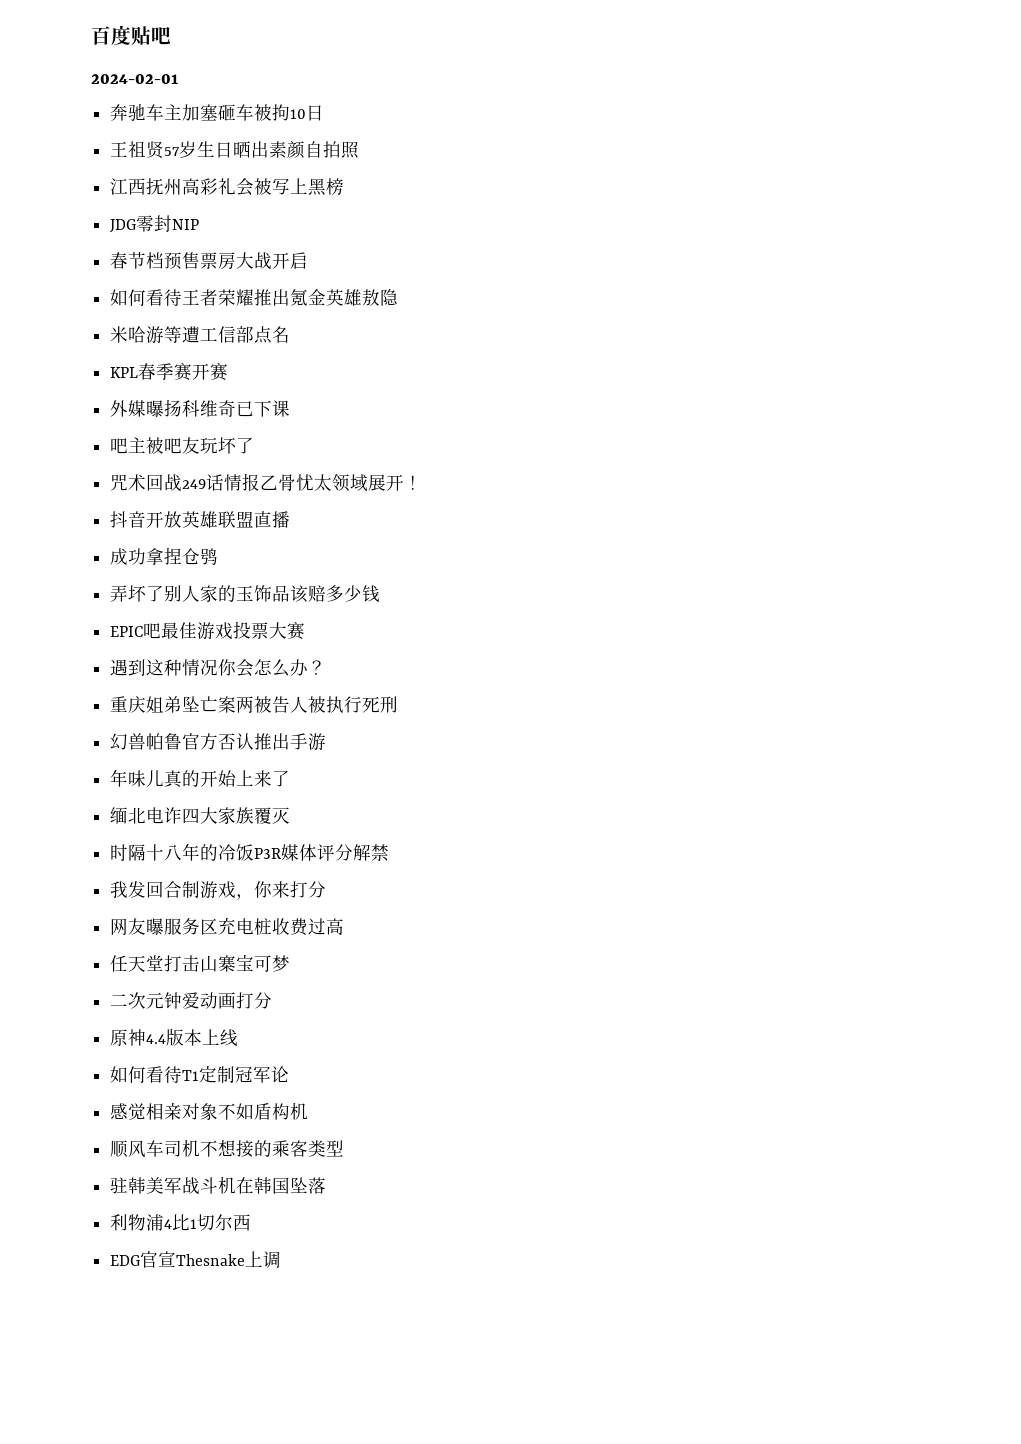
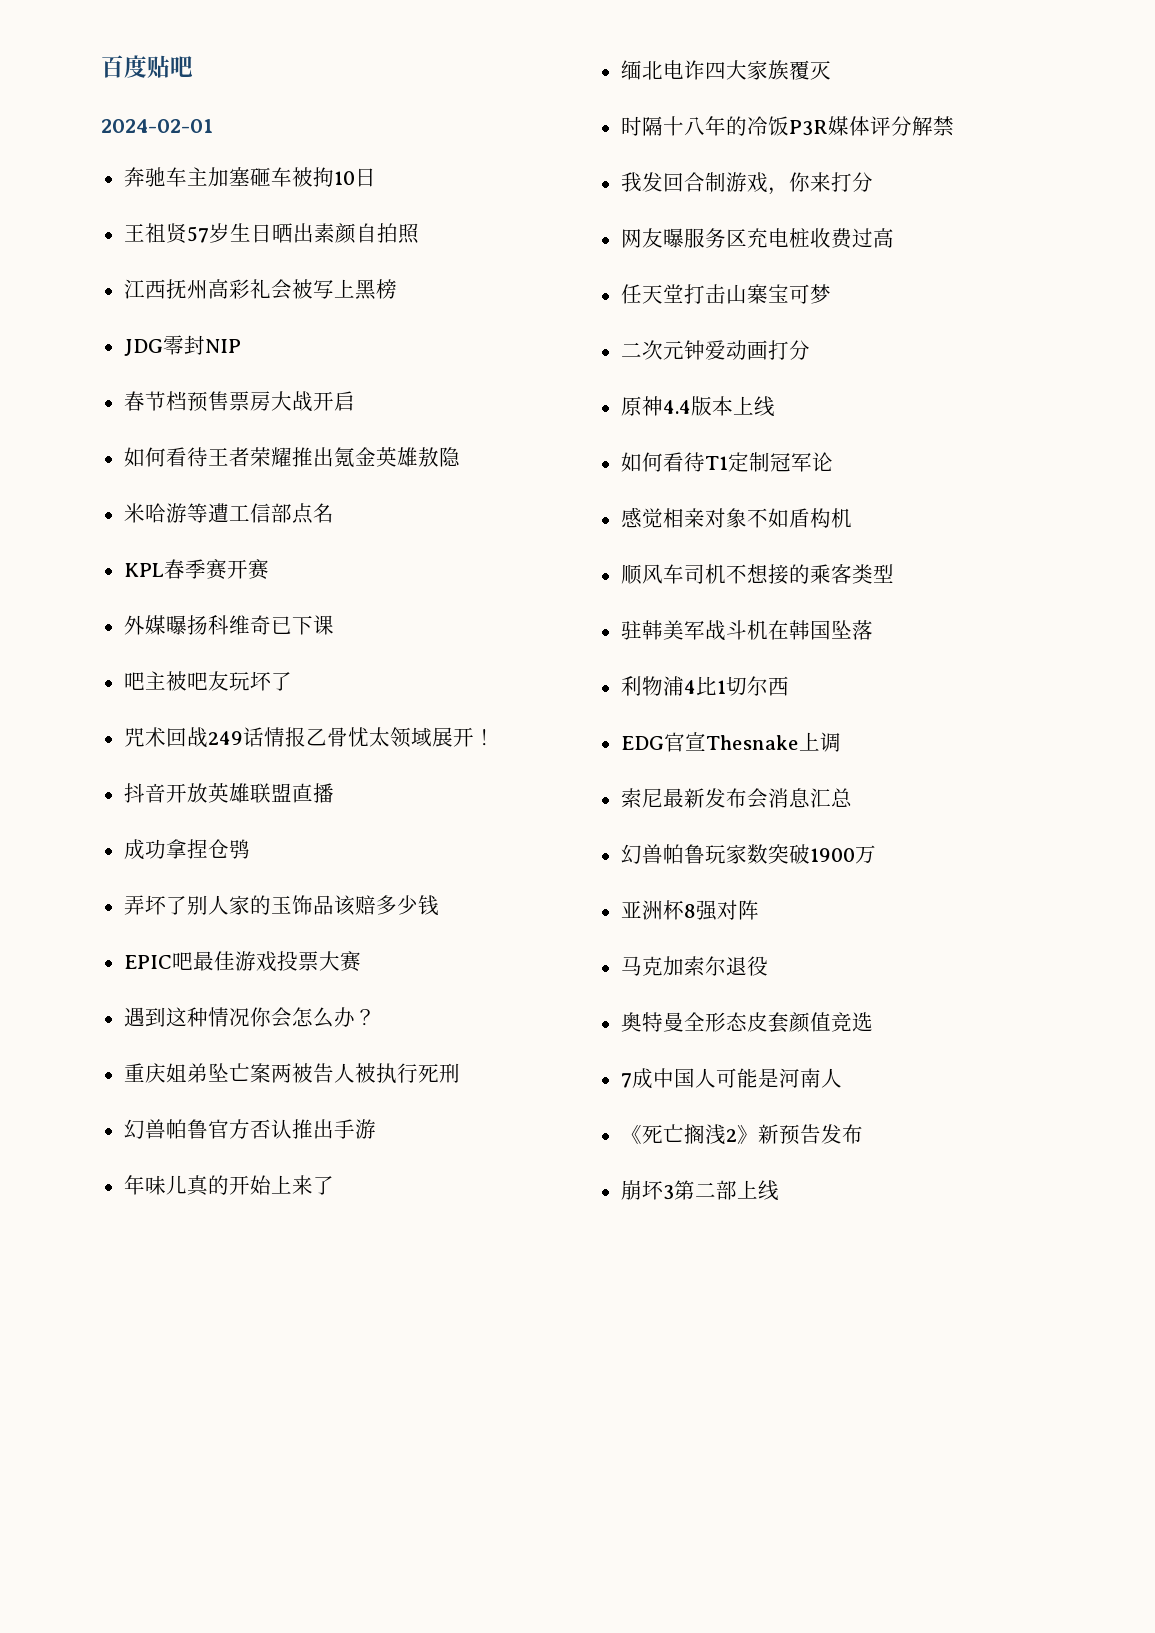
+ 索尼最新发布会消息汇总
+ 幻兽帕鲁玩家数突破1900万
+ 亚洲杯8强对阵
+ 马克加索尔退役
+ 奥特曼全形态皮套颜值竞选
+ 7成中国人可能是河南人
+ 《死亡搁浅2》新预告发布
+ 崩坏3第二部上线

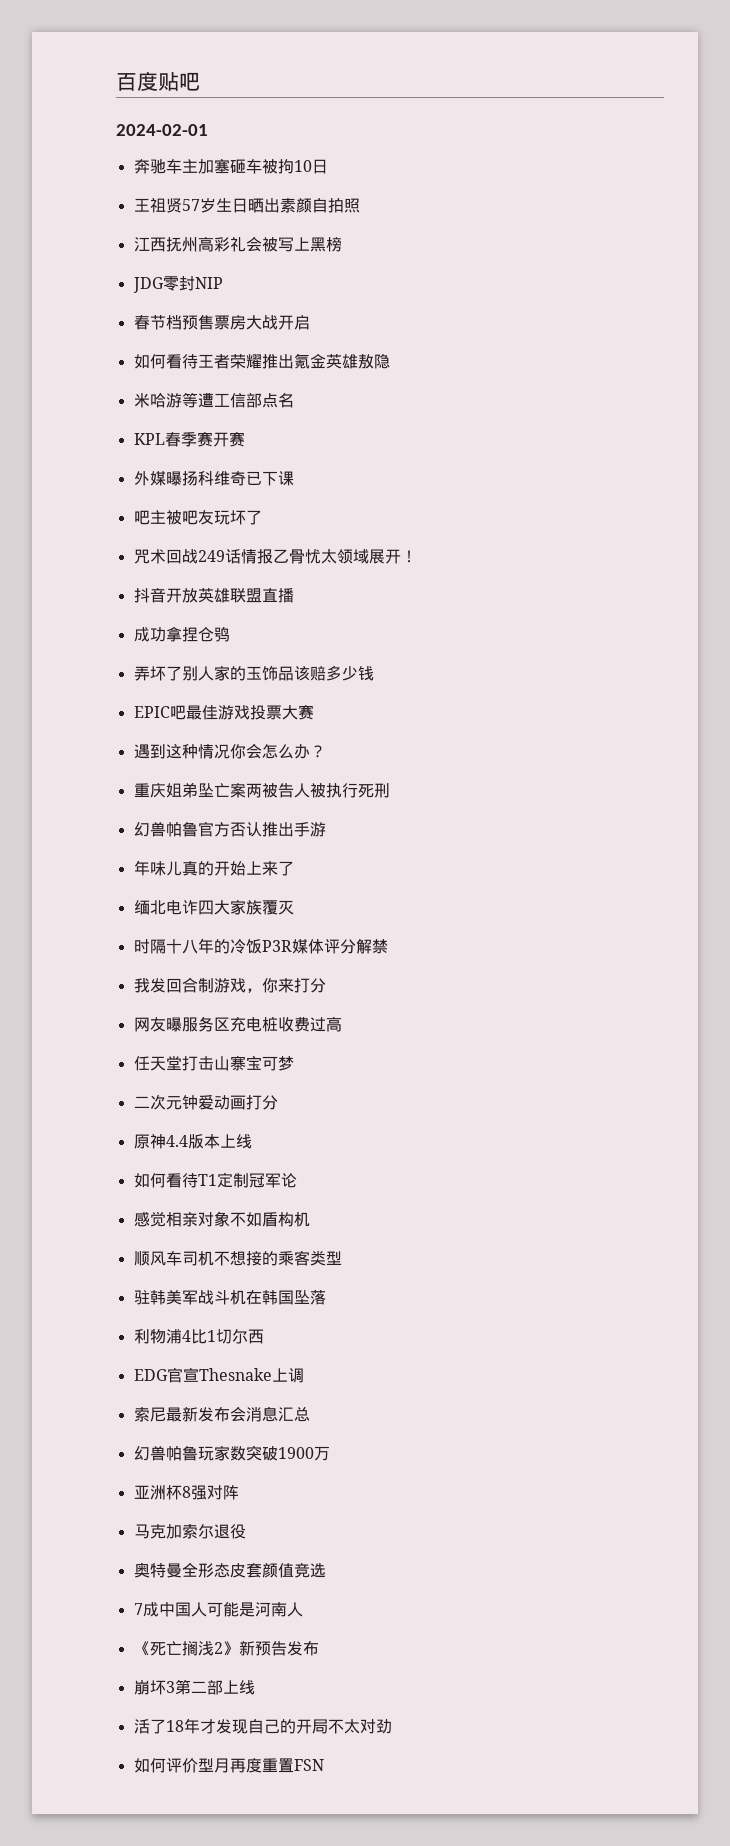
+ 活了18年才发现自己的开局不太对劲
+ 如何评价型月再度重置FSN

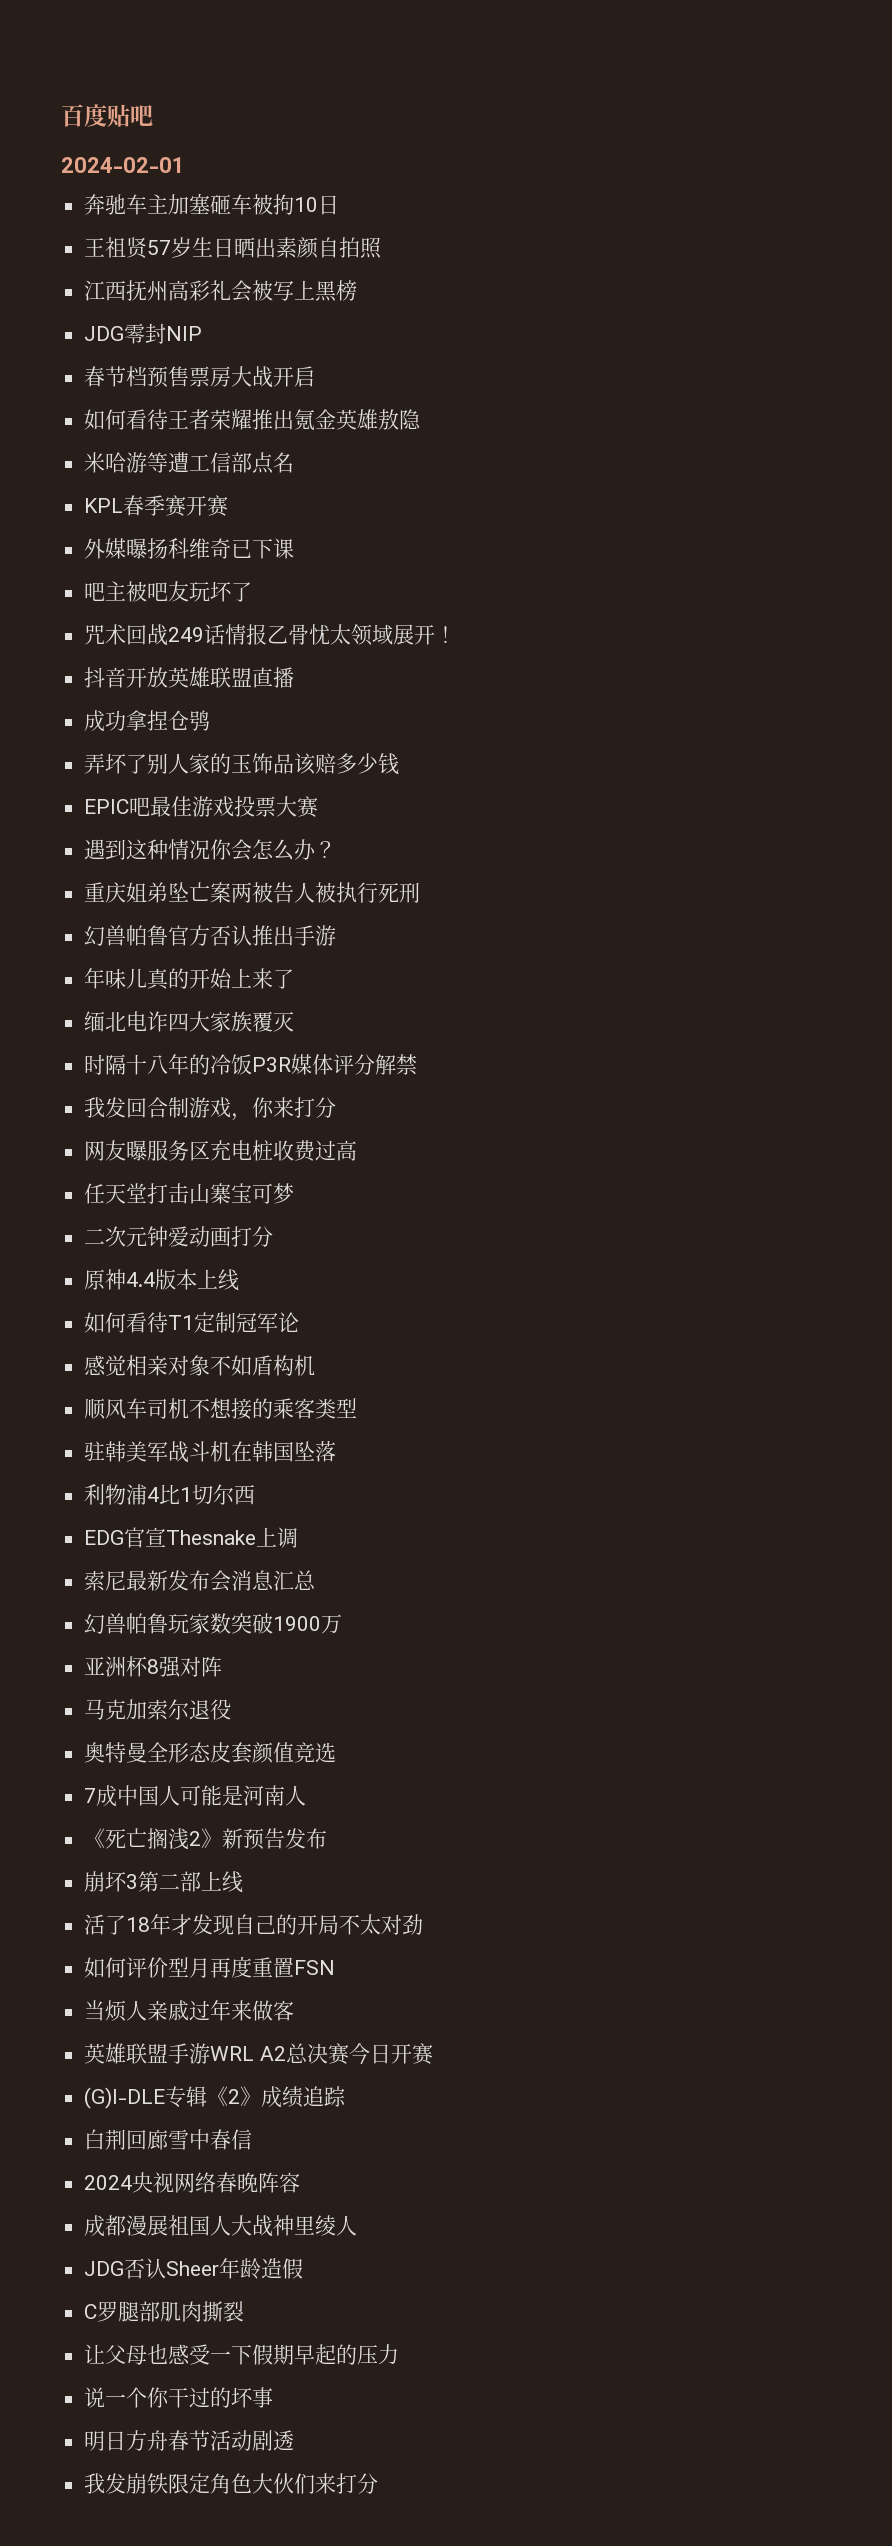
+ 当烦人亲戚过年来做客
+ 英雄联盟手游WRL A2总决赛今日开赛
+ (G)I-DLE专辑《2》成绩追踪
+ 白荆回廊雪中春信
+ 2024央视网络春晚阵容
+ 成都漫展祖国人大战神里绫人
+ JDG否认Sheer年龄造假
+ C罗腿部肌肉撕裂
+ 让父母也感受一下假期早起的压力
+ 说一个你干过的坏事
+ 明日方舟春节活动剧透
+ 我发崩铁限定角色大伙们来打分

